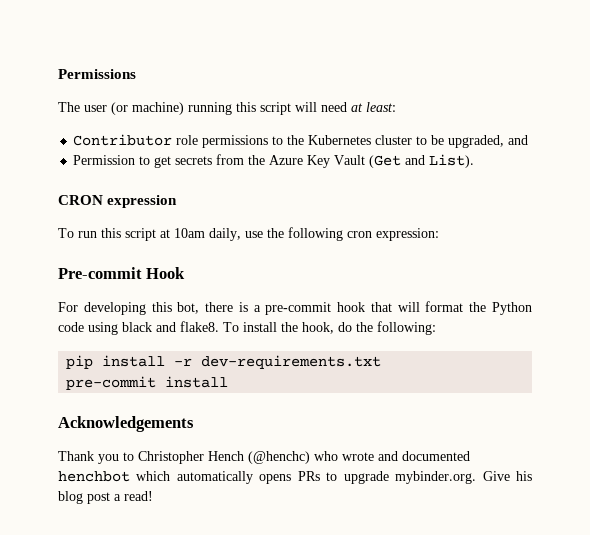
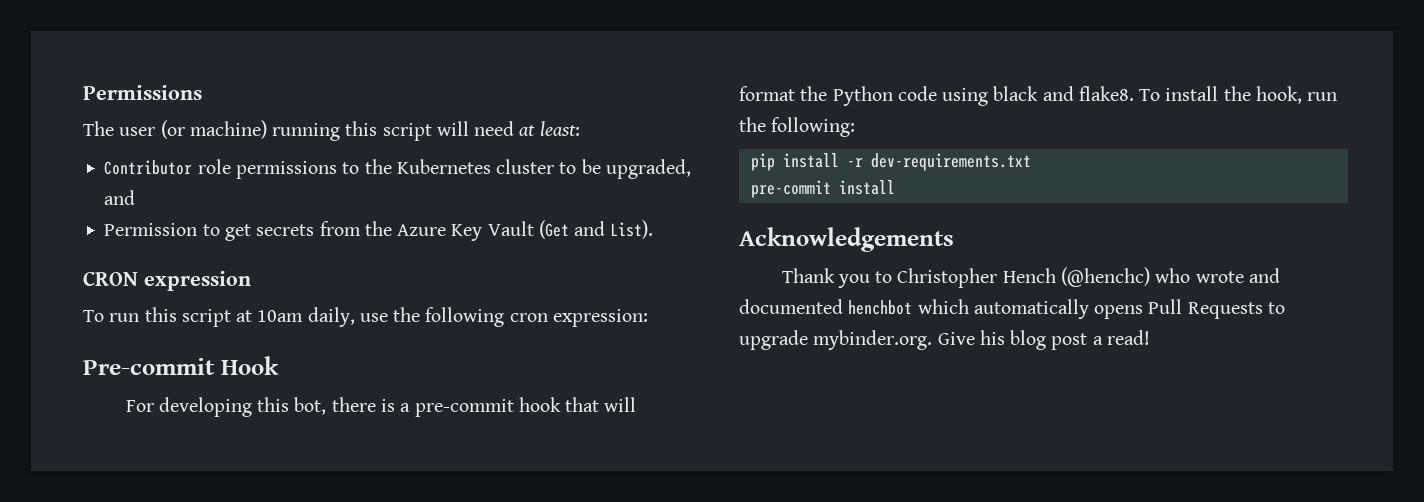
- To install the hook, do the following:
+ To install the hook, run the following:
- Thank you to Christopher Hench (@henchc) who wrote and documented henchbot which automatically opens PRs to upgrade mybinder.org. Give his blog post a read!
+ Thank you to Christopher Hench (@henchc) who wrote and documented henchbot which automatically opens Pull Requests to upgrade mybinder.org. Give his blog post a read!

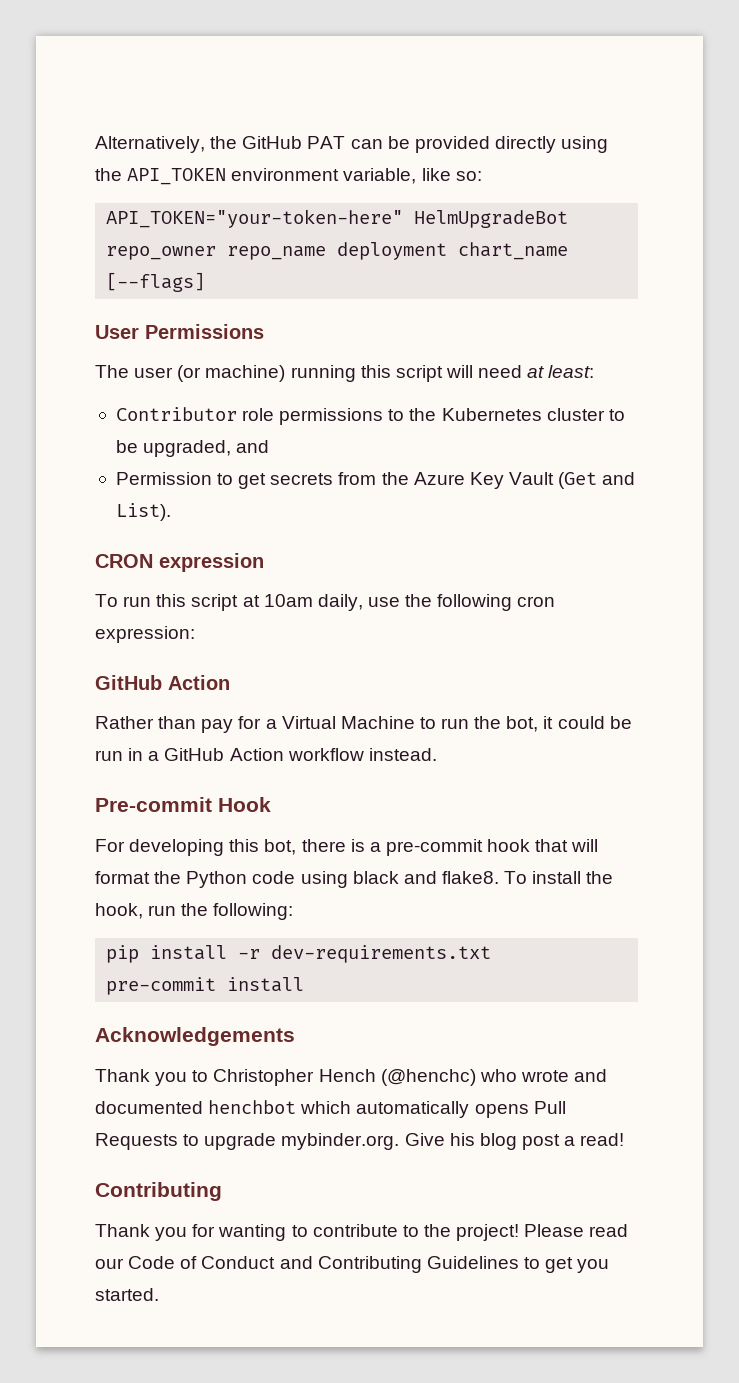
- Permissions
+ Alternatively, the GitHub PAT can be provided directly using the API_TOKEN environment variable, like so:
+ API_TOKEN="your-token-here" HelmUpgradeBot repo_owner repo_name deployment chart_name [--flags]
+ User Permissions
  To run this script at 10am daily, use the following cron expression:
+ GitHub Action
+ Rather than pay for a Virtual Machine to run the bot, it could be run in a GitHub Action workflow instead.
  Thank you to Christopher Hench (@henchc) who wrote and documented henchbot which automatically opens Pull Requests to upgrade mybinder.org. Give his blog post a read!
+ Contributing
+ Thank you for wanting to contribute to the project! Please read our Code of Conduct and Contributing Guidelines to get you started.

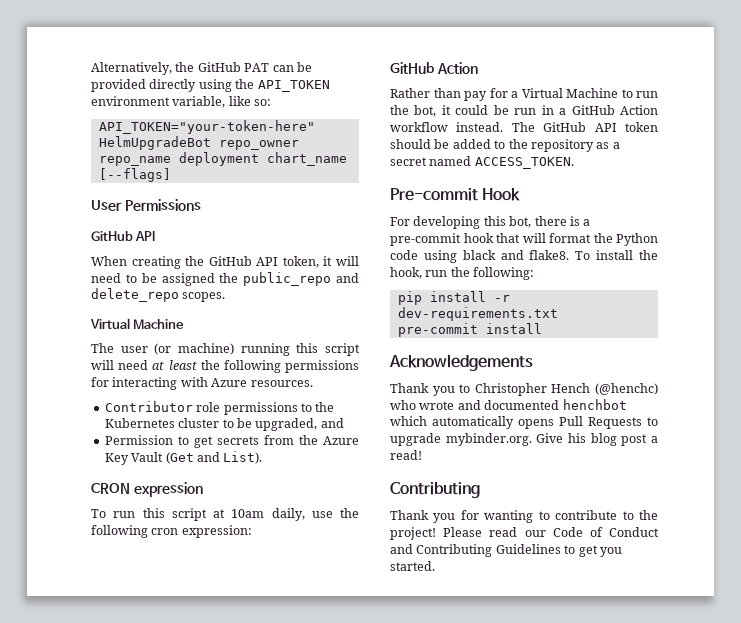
  User Permissions
+ GitHub API
+ When creating the GitHub API token, it will need to be assigned the public_repo and delete_repo scopes.
+ Virtual Machine
- The user (or machine) running this script will need at least:
+ The user (or machine) running this script will need at least the following permissions for interacting with Azure resources.
+ The GitHub API token should be added to the repository as a secret named ACCESS_TOKEN.

